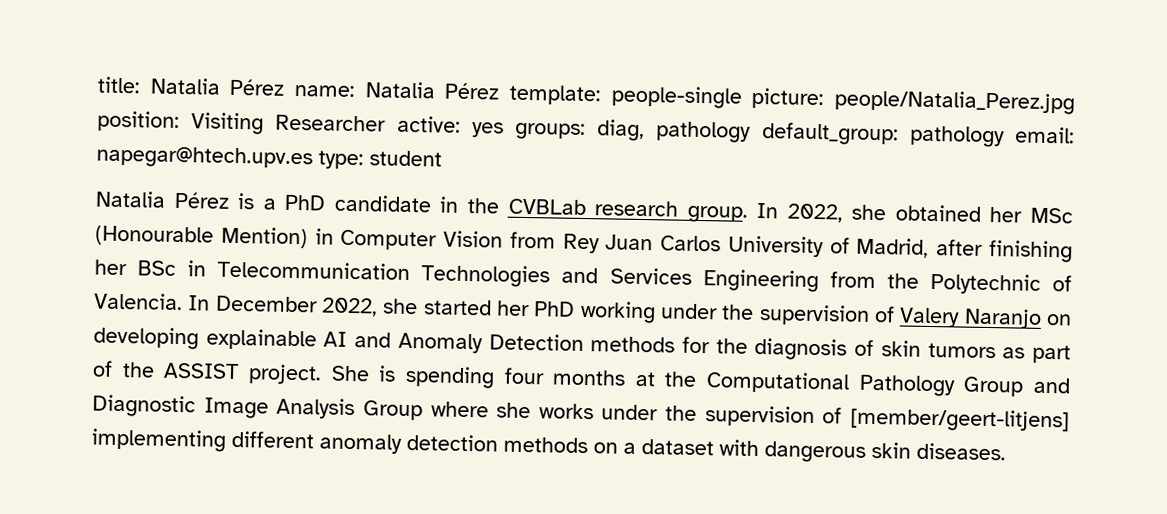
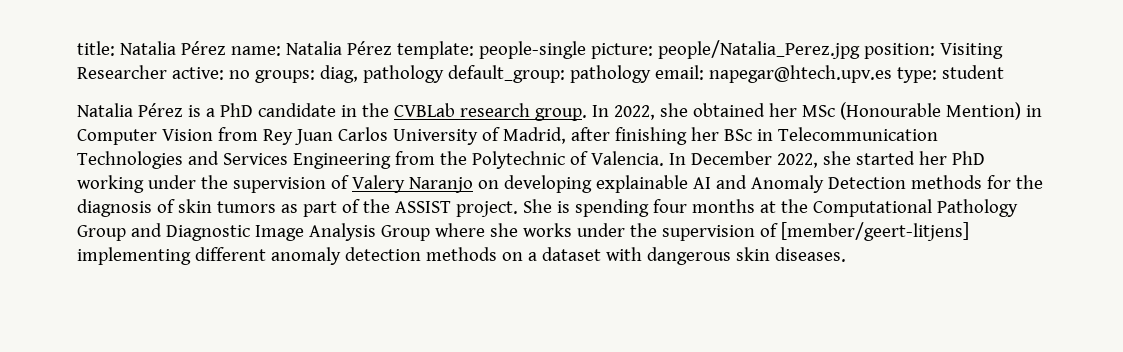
- title: Natalia Pérez name: Natalia Pérez template: people-single picture: people/Natalia_Perez.jpg position: Visiting Researcher active: yes groups: diag, pathology default_group: pathology email: napegar@htech.upv.es type: student
+ title: Natalia Pérez name: Natalia Pérez template: people-single picture: people/Natalia_Perez.jpg position: Visiting Researcher active: no groups: diag, pathology default_group: pathology email: napegar@htech.upv.es type: student

